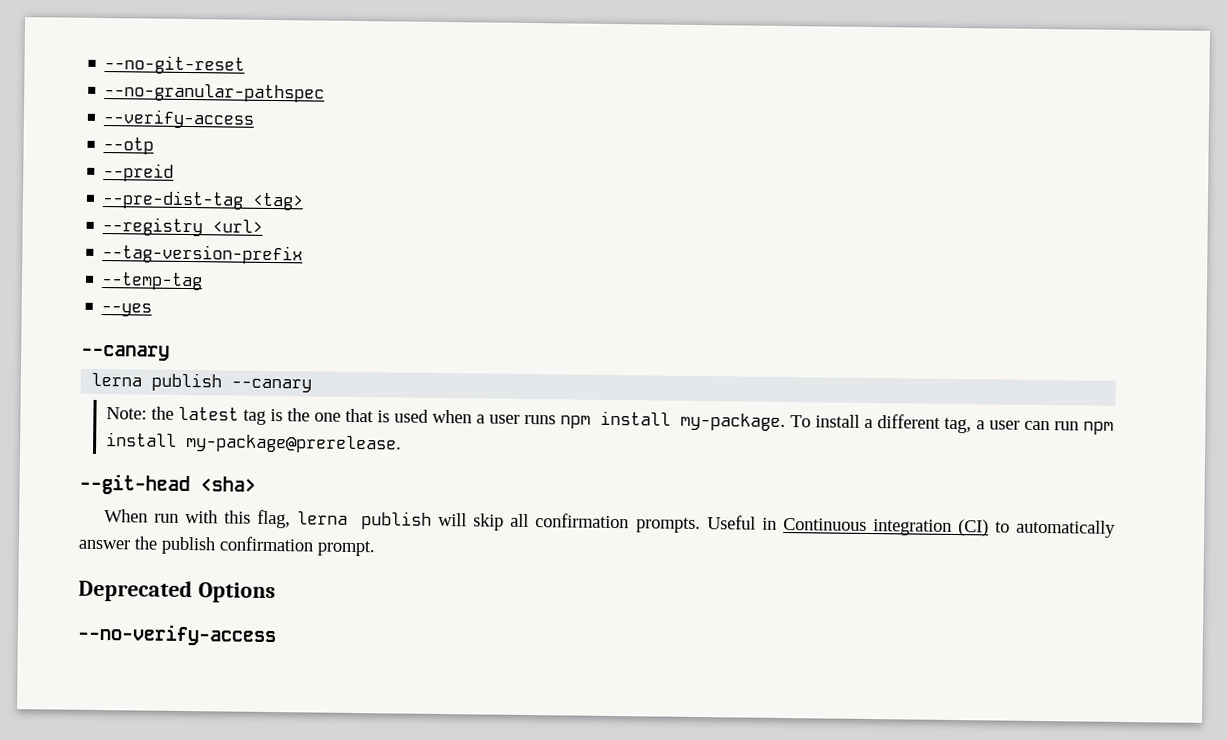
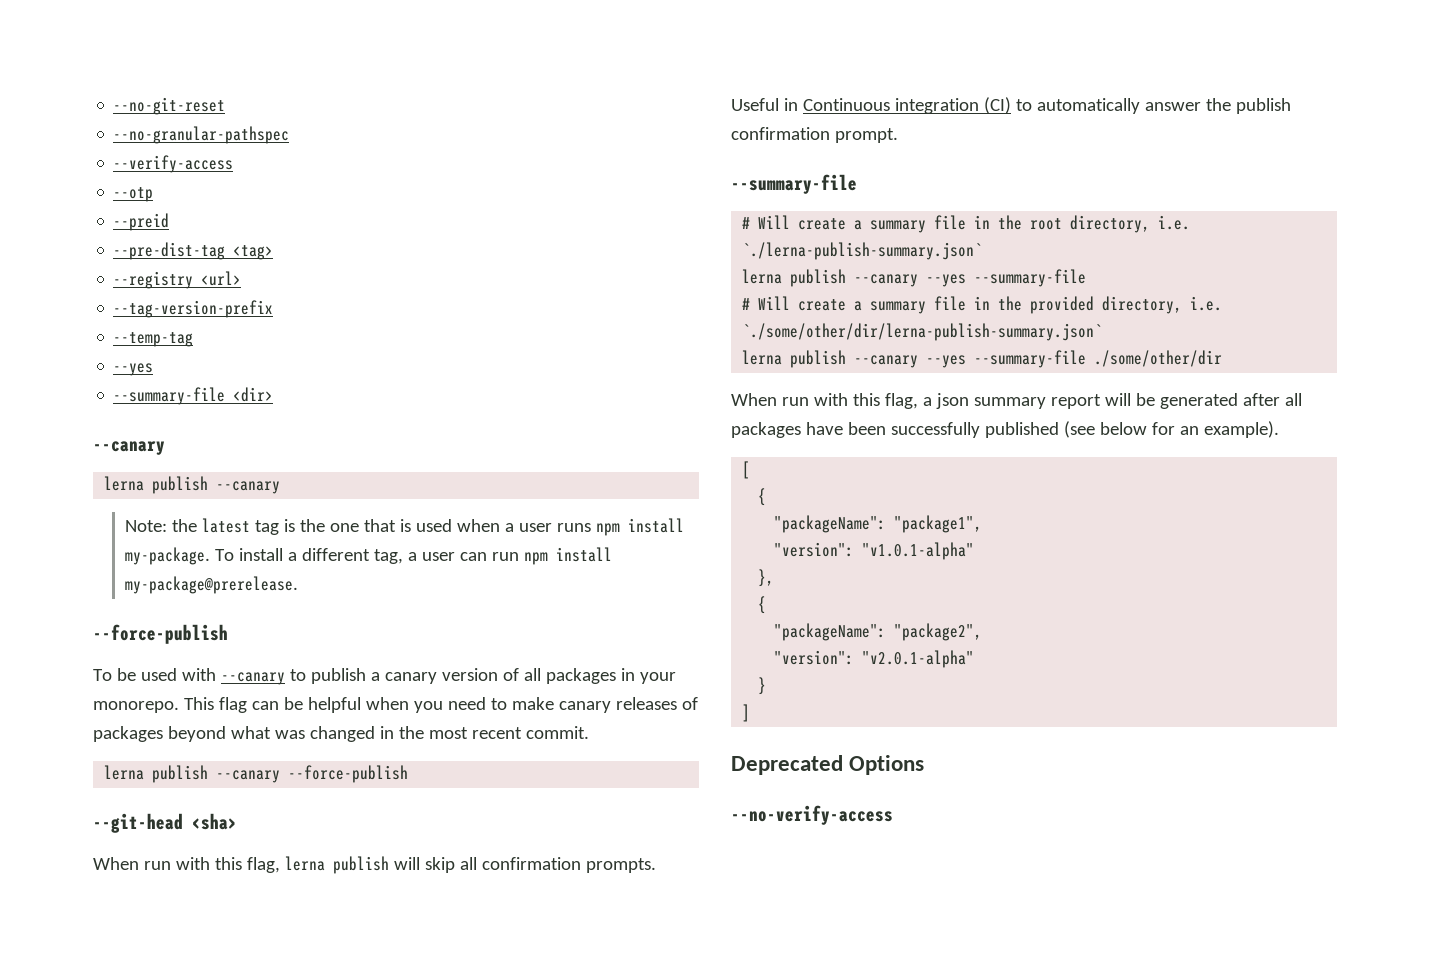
+ --summary-file <dir>
  To install a different tag, a user can run npm install my-package@prerelease.
+ --force-publish
+ To be used with --canary to publish a canary version of all packages in your monorepo. This flag can be helpful when you need to make canary releases of packages beyond what was changed in the most recent commit.
+ lerna publish --canary --force-publish
  Useful in Continuous integration (CI) to automatically answer the publish confirmation prompt.
+ --summary-file
+ # Will create a summary file in the root directory, i.e. `./lerna-publish-summary.json`
+ lerna publish --canary --yes --summary-file
+ # Will create a summary file in the provided directory, i.e. `./some/other/dir/lerna-publish-summary.json`
+ lerna publish --canary --yes --summary-file ./some/other/dir
+ When run with this flag, a json summary report will be generated after all packages have been successfully published (see below for an example).
+ [
+ {
+ "packageName": "package1",
+ "version": "v1.0.1-alpha"
+ },
+ {
+ "packageName": "package2",
+ "version": "v2.0.1-alpha"
+ }
+ ]

